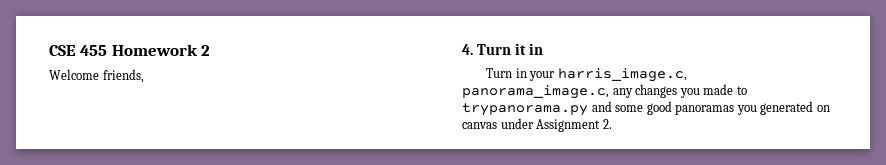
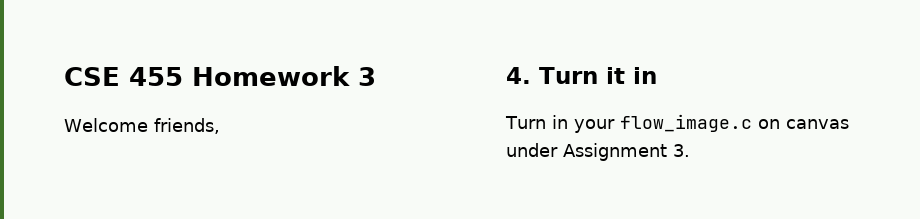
- CSE 455 Homework 2
+ CSE 455 Homework 3
- Turn in your harris_image.c, panorama_image.c, any changes you made to trypanorama.py and some good panoramas you generated on canvas under Assignment 2.
+ Turn in your flow_image.c on canvas under Assignment 3.

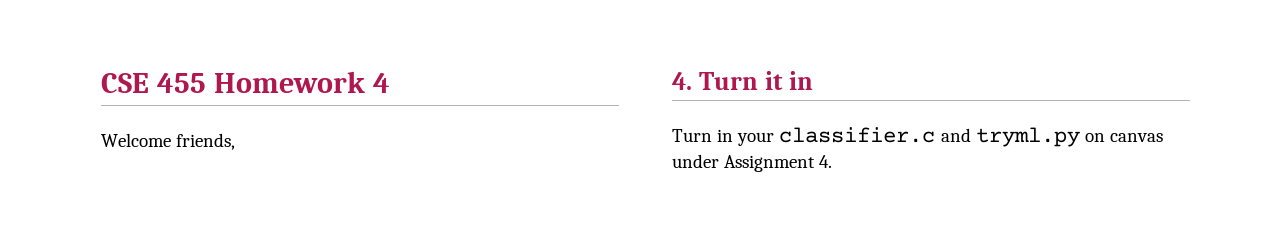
- CSE 455 Homework 3
+ CSE 455 Homework 4
- Turn in your flow_image.c on canvas under Assignment 3.
+ Turn in your classifier.c and tryml.py on canvas under Assignment 4.

